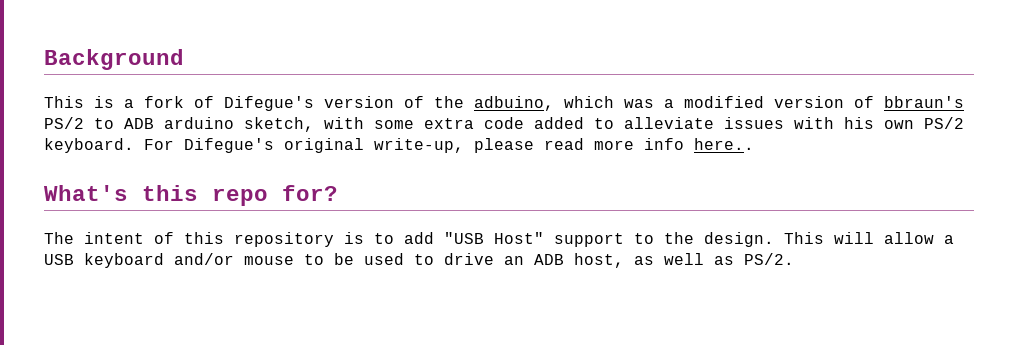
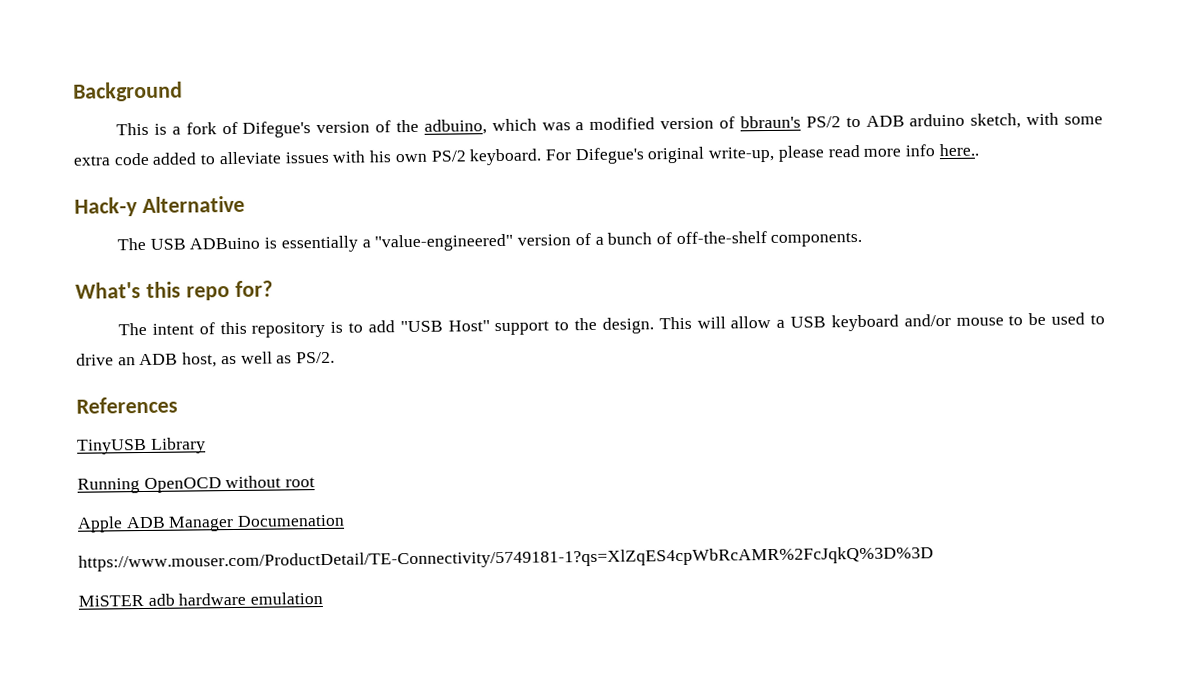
+ Hack-y Alternative
+ The USB ADBuino is essentially a "value-engineered" version of a bunch of off-the-shelf components.
+ References
+ TinyUSB Library
+ Running OpenOCD without root
+ Apple ADB Manager Documenation
+ https://www.mouser.com/ProductDetail/TE-Connectivity/5749181-1?qs=XlZqES4cpWbRcAMR%2FcJqkQ%3D%3D
+ MiSTER adb hardware emulation

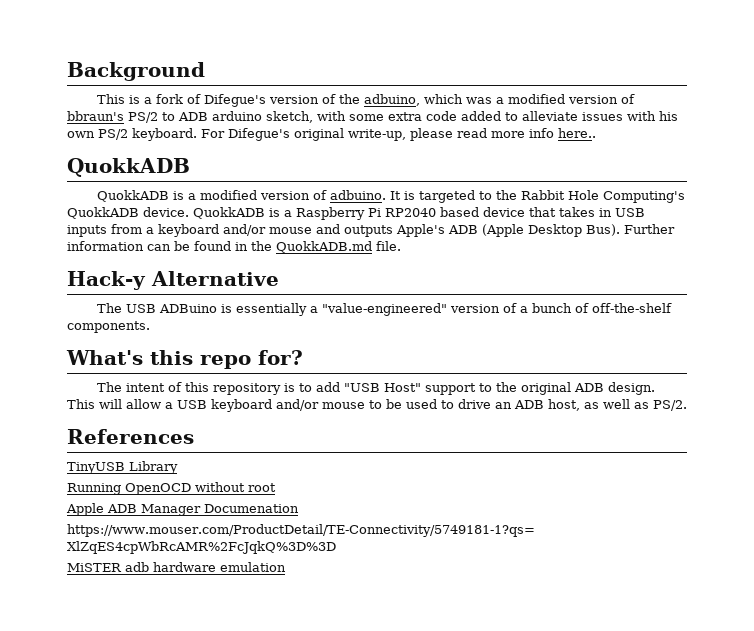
  For Difegue's original write-up, please read more info here..
+ QuokkADB
+ QuokkADB is a modified version of adbuino. It is targeted to the Rabbit Hole Computing's QuokkADB device. QuokkADB is a Raspberry Pi RP2040 based device that takes in USB inputs from a keyboard and/or mouse and outputs Apple's ADB (Apple Desktop Bus). Further information can be found in the QuokkADB.md file.
- The intent of this repository is to add "USB Host" support to the design.
+ The intent of this repository is to add "USB Host" support to the original ADB design.

